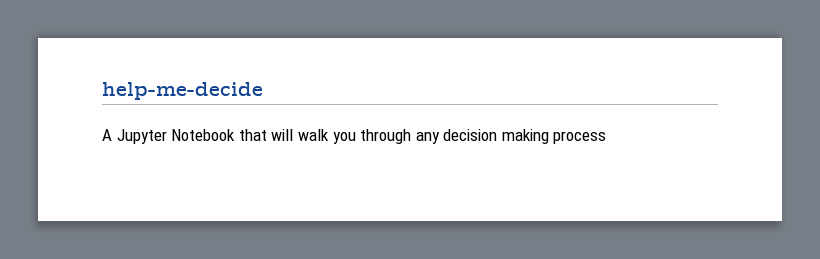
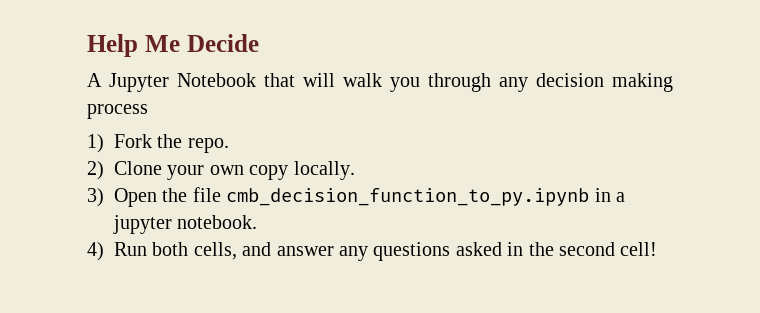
- help-me-decide
+ Help Me Decide
+ 1) Fork the repo.
+ 2) Clone your own copy locally.
+ 3) Open the file cmb_decision_function_to_py.ipynb in a jupyter notebook.
+ 4) Run both cells, and answer any questions asked in the second cell!

